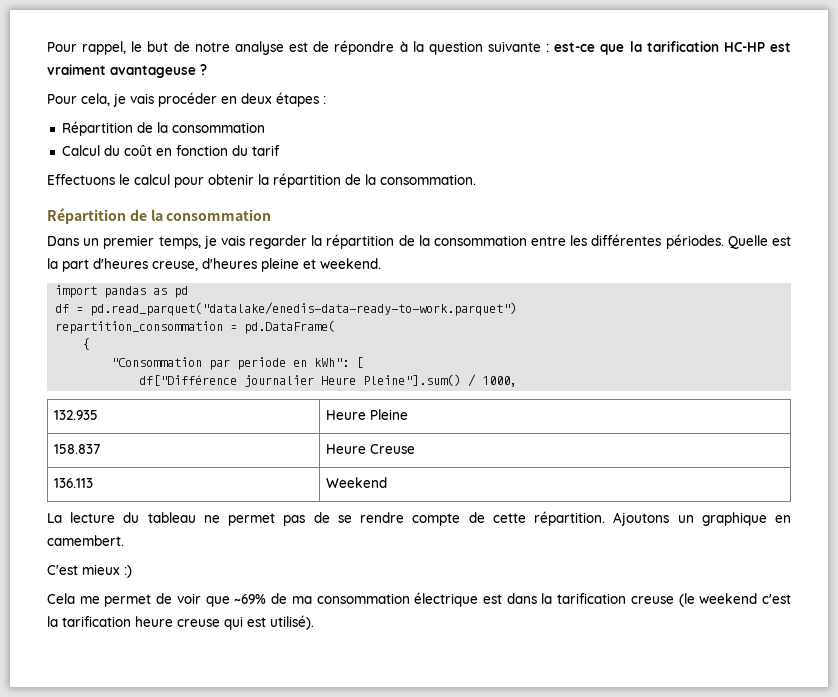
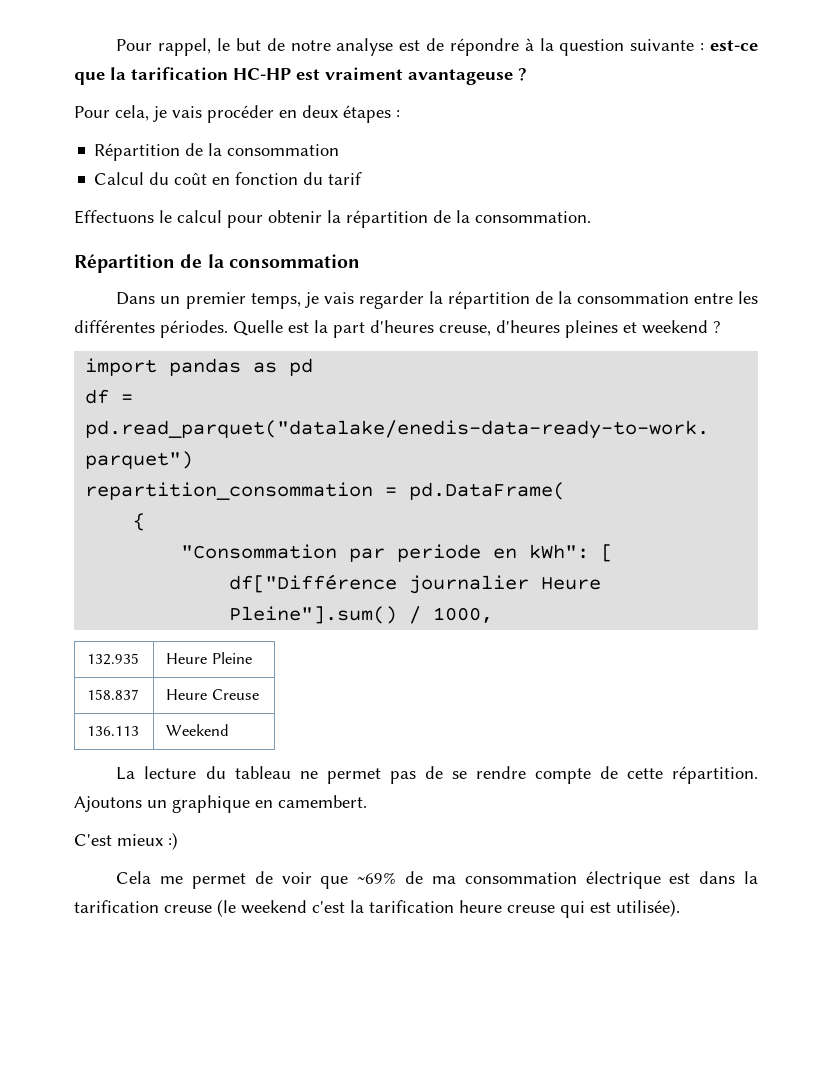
- Quelle est la part d'heures creuse, d'heures pleine et weekend.
+ Quelle est la part d'heures creuse, d'heures pleines et weekend ?
- Cela me permet de voir que ~69% de ma consommation électrique est dans la tarification creuse (le weekend c'est la tarification heure creuse qui est utilisé).
+ Cela me permet de voir que ~69% de ma consommation électrique est dans la tarification creuse (le weekend c'est la tarification heure creuse qui est utilisée).

